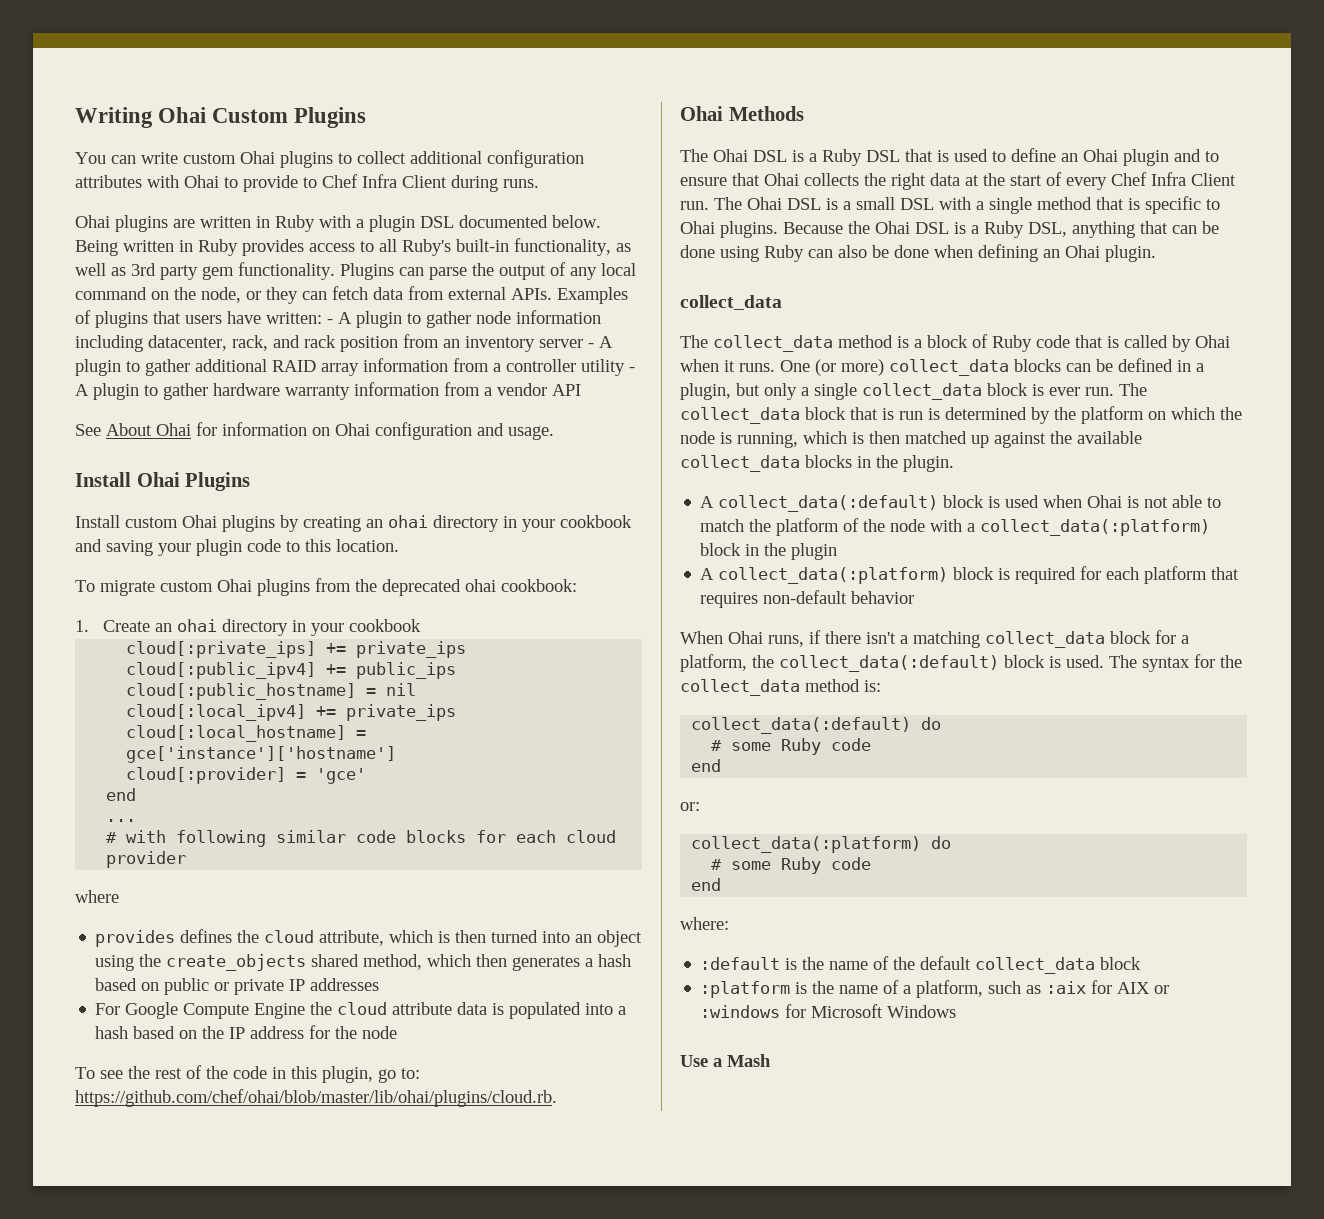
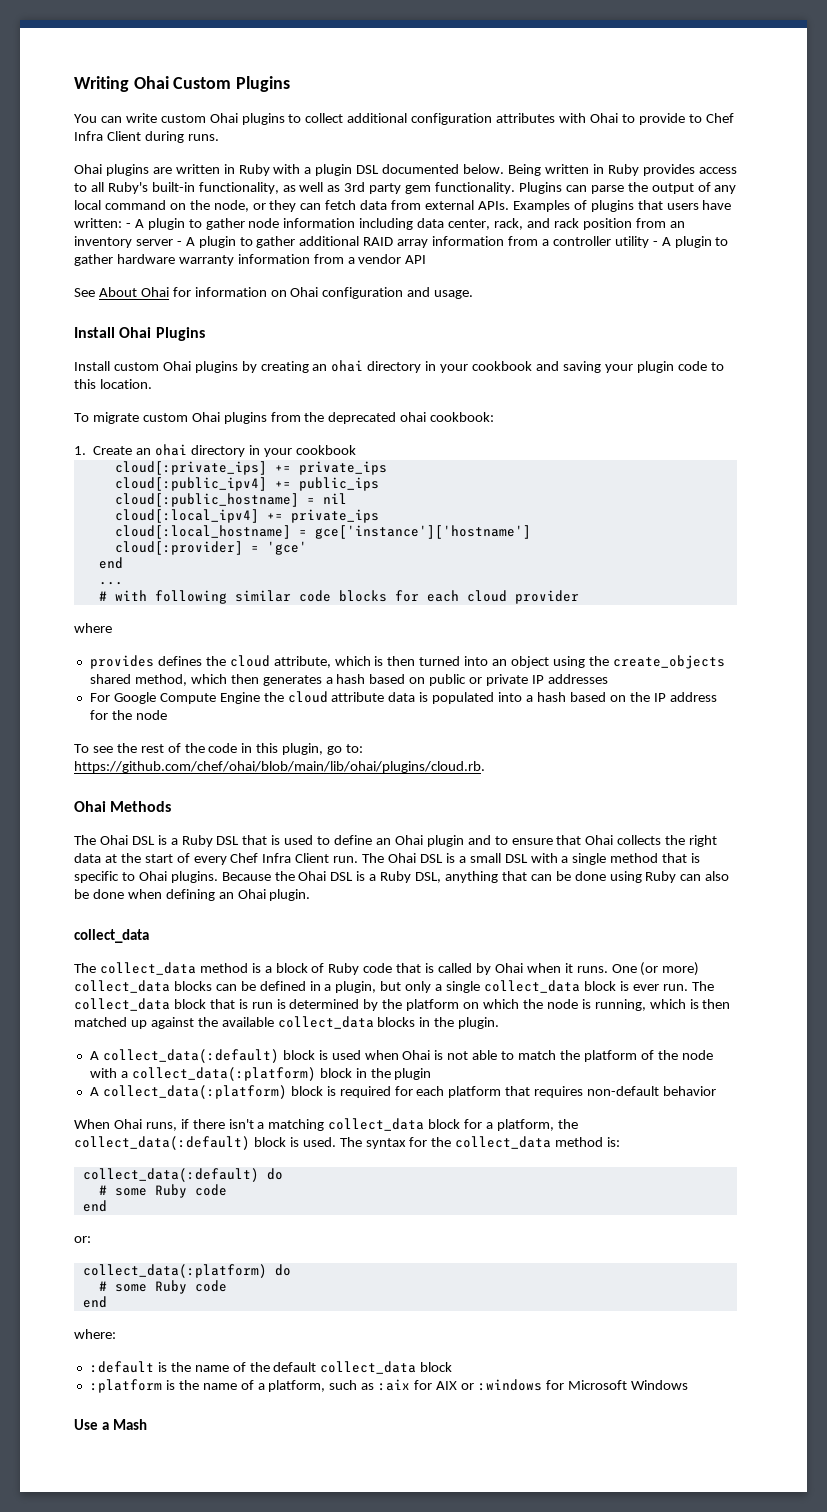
- Examples of plugins that users have written: - A plugin to gather node information including datacenter, rack, and rack position from an inventory server - A plugin to gather additional RAID array information from a controller utility - A plugin to gather hardware warranty information from a vendor API
+ Examples of plugins that users have written: - A plugin to gather node information including data center, rack, and rack position from an inventory server - A plugin to gather additional RAID array information from a controller utility - A plugin to gather hardware warranty information from a vendor API
- To see the rest of the code in this plugin, go to: https://github.com/chef/ohai/blob/master/lib/ohai/plugins/cloud.rb.
+ To see the rest of the code in this plugin, go to: https://github.com/chef/ohai/blob/main/lib/ohai/plugins/cloud.rb.

